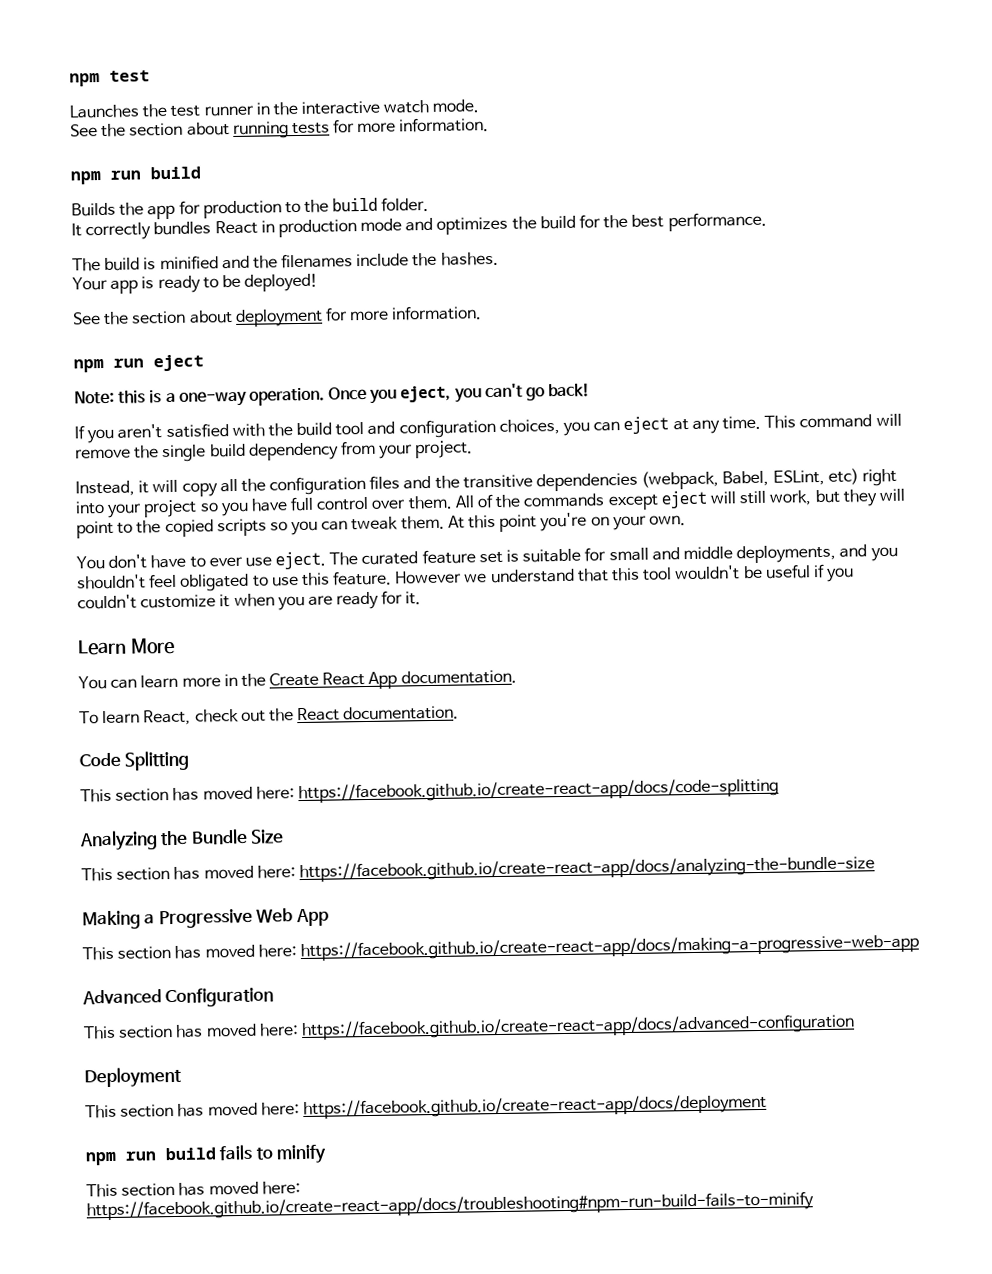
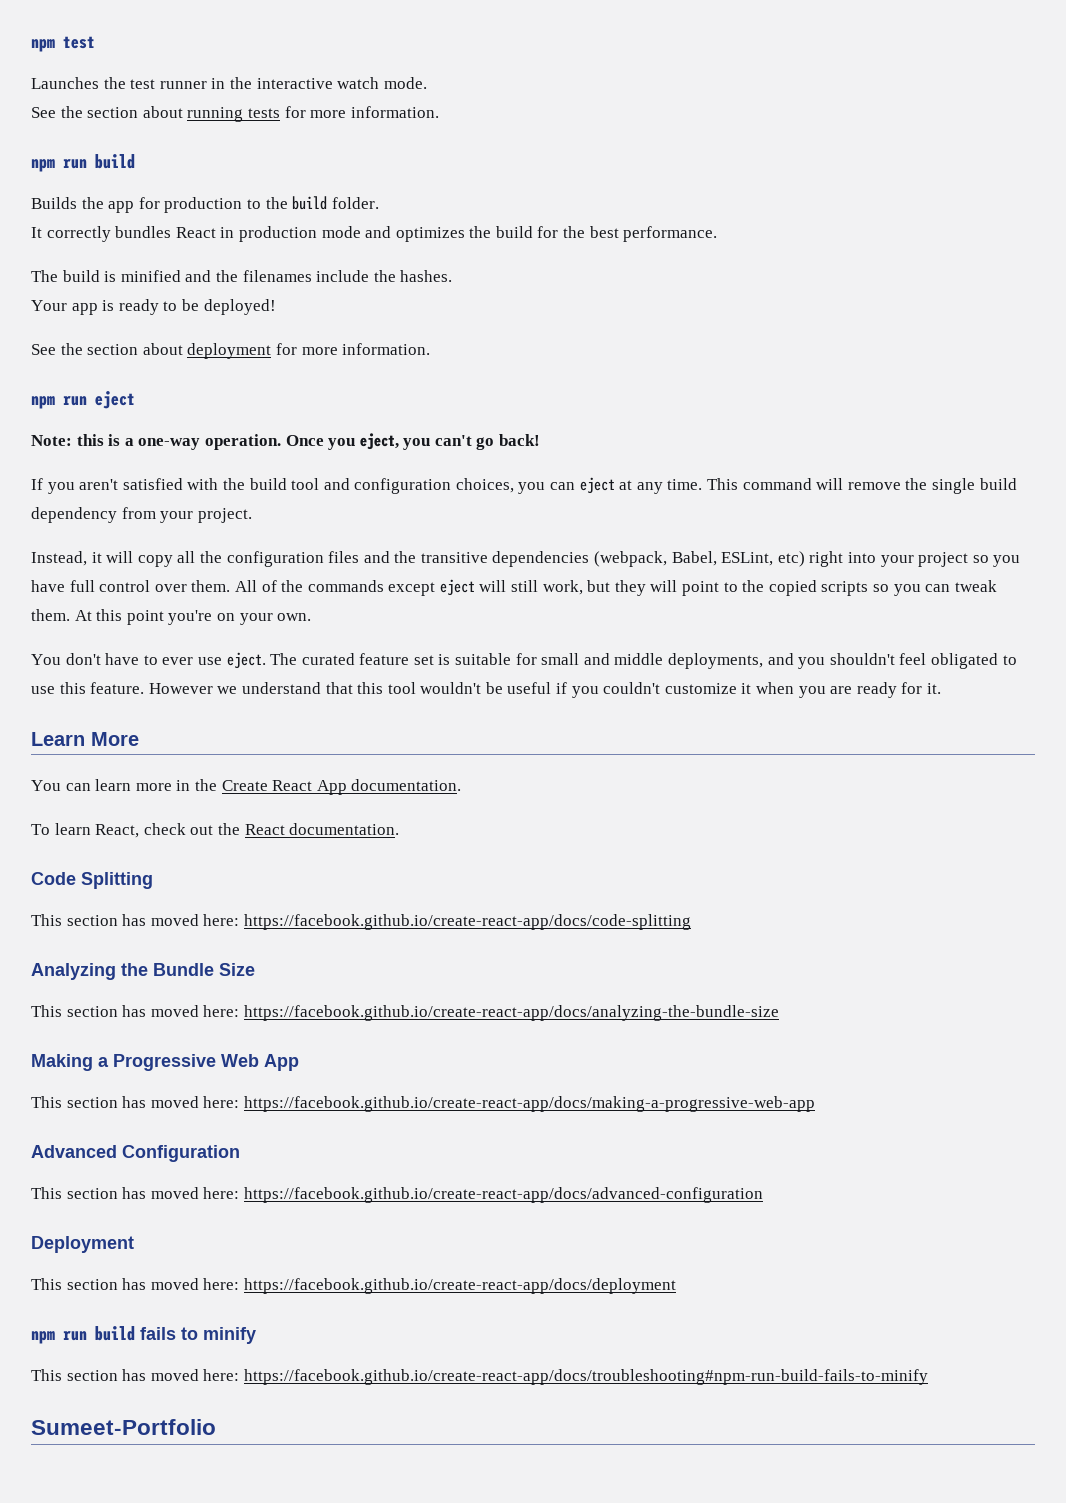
+ Sumeet-Portfolio

